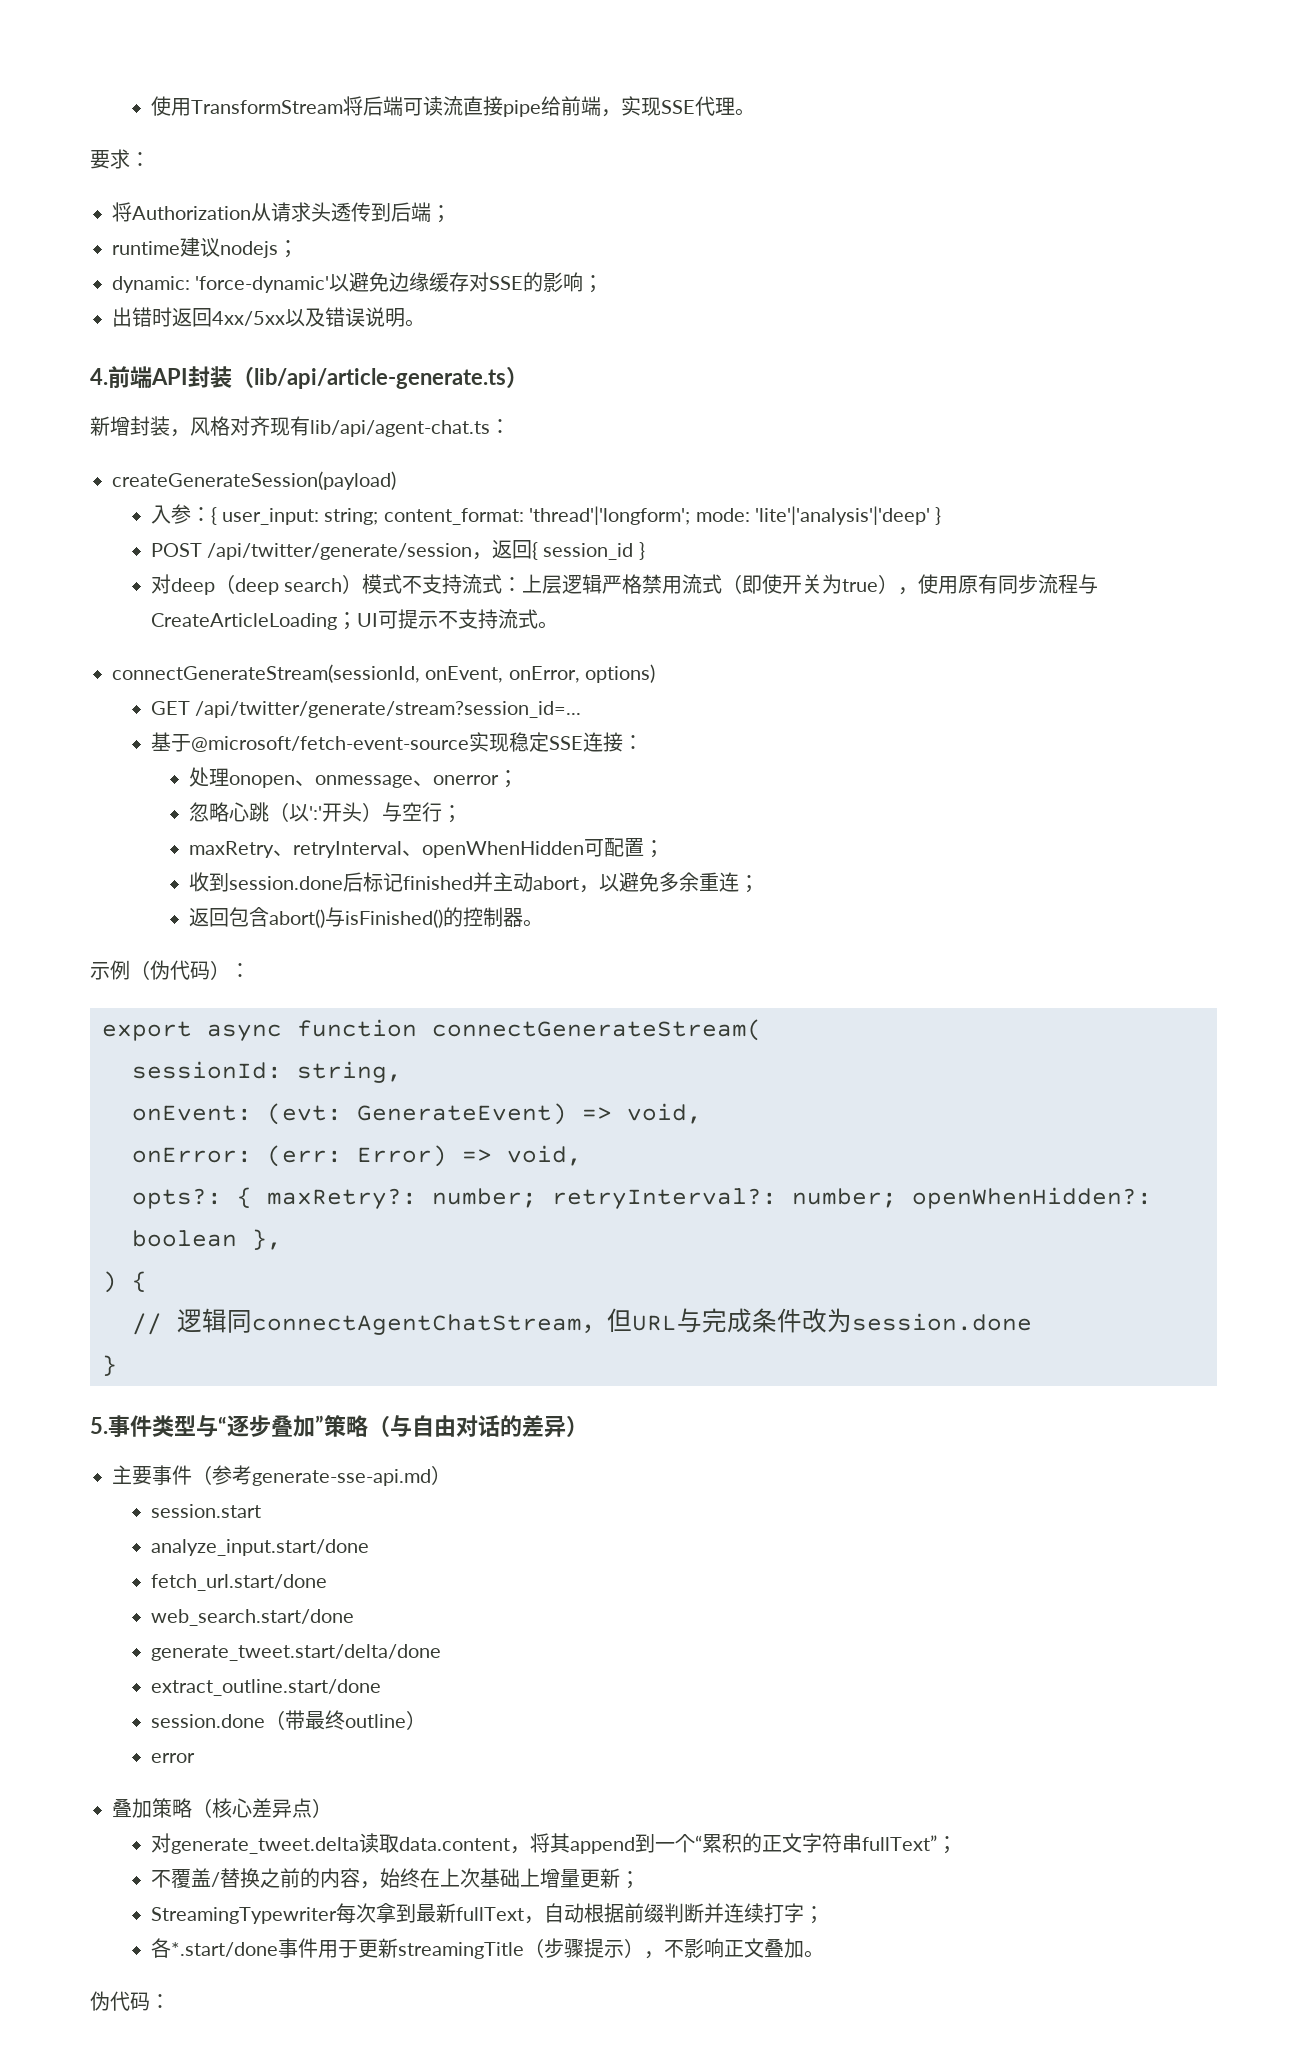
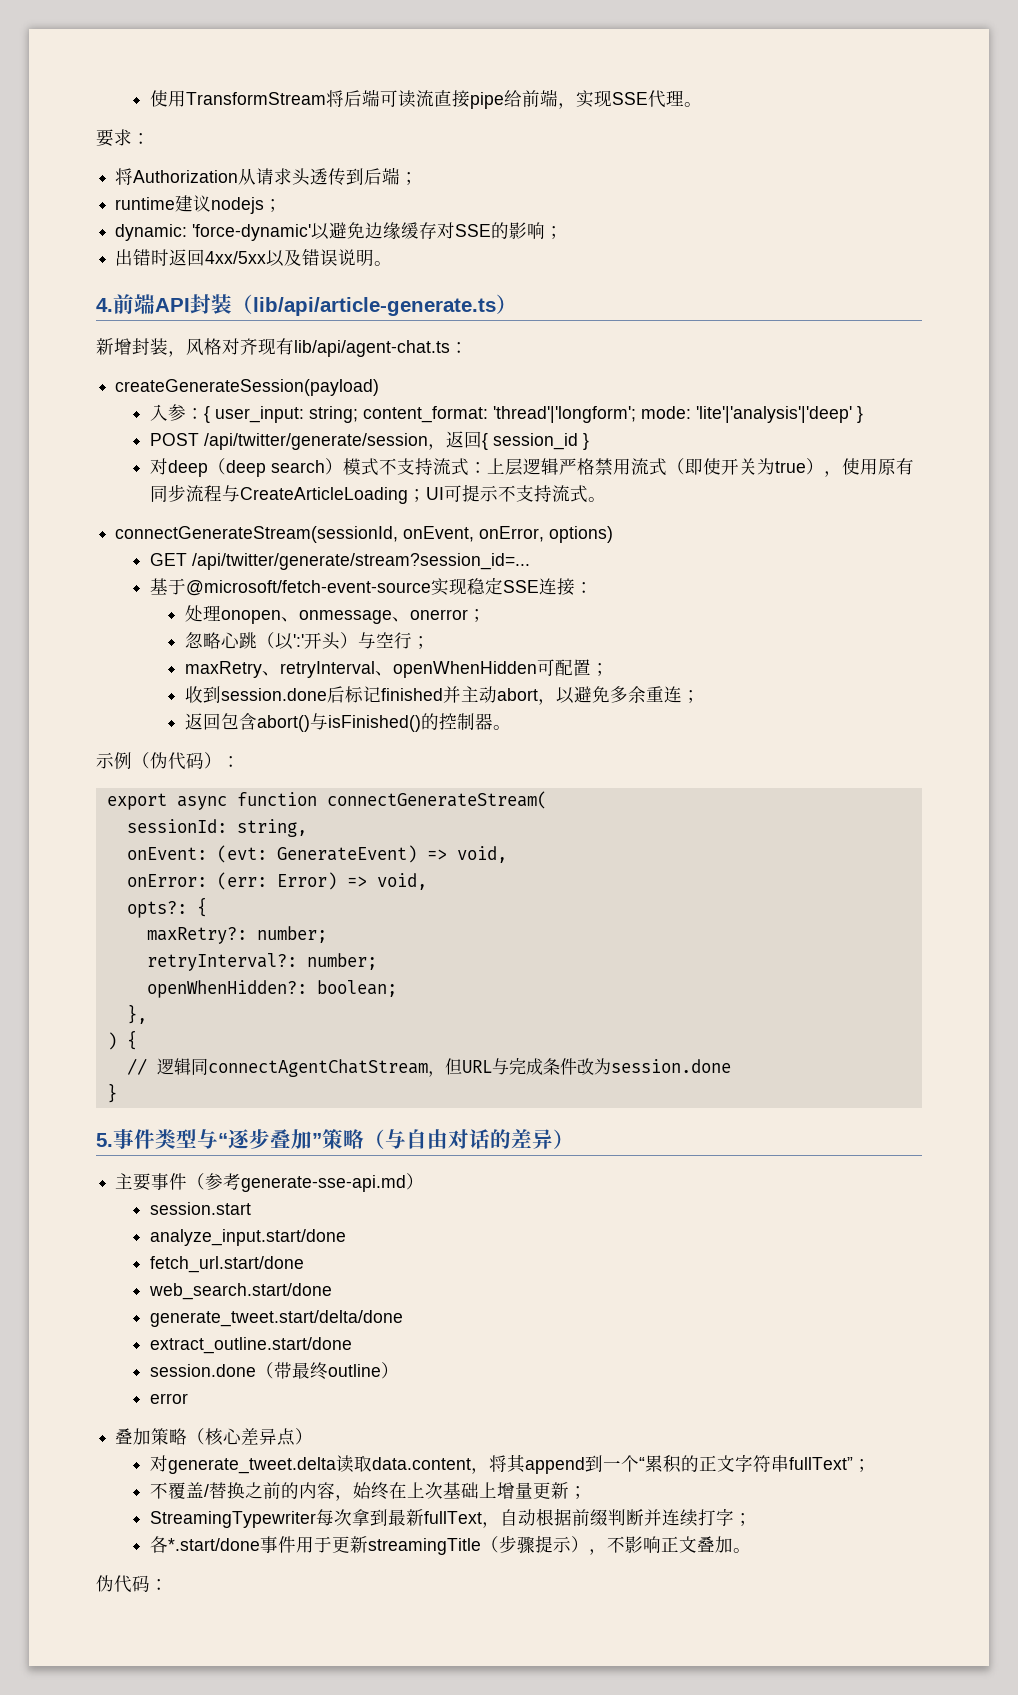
- opts?: { maxRetry?: number; retryInterval?: number; openWhenHidden?: boolean },
+ opts?: {
+ maxRetry?: number;
+ retryInterval?: number;
+ openWhenHidden?: boolean;
+ },

